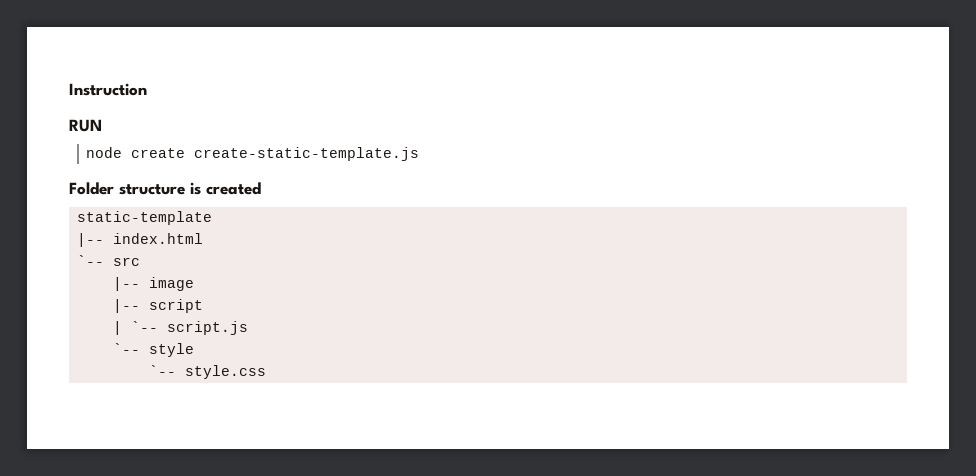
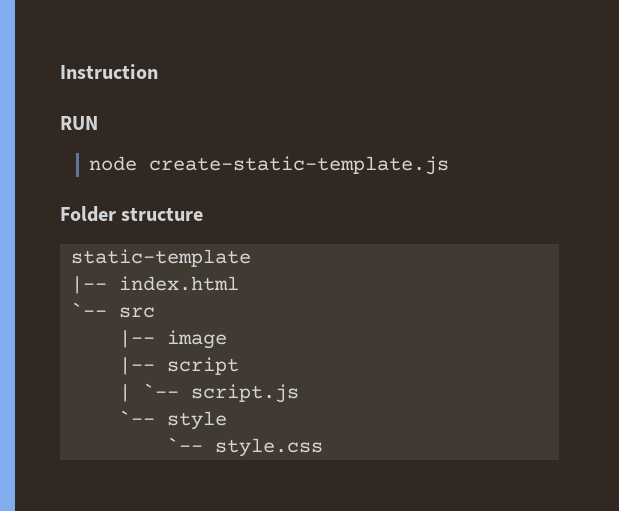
- node create create-static-template.js
+ node create-static-template.js
- Folder structure is created
+ Folder structure

